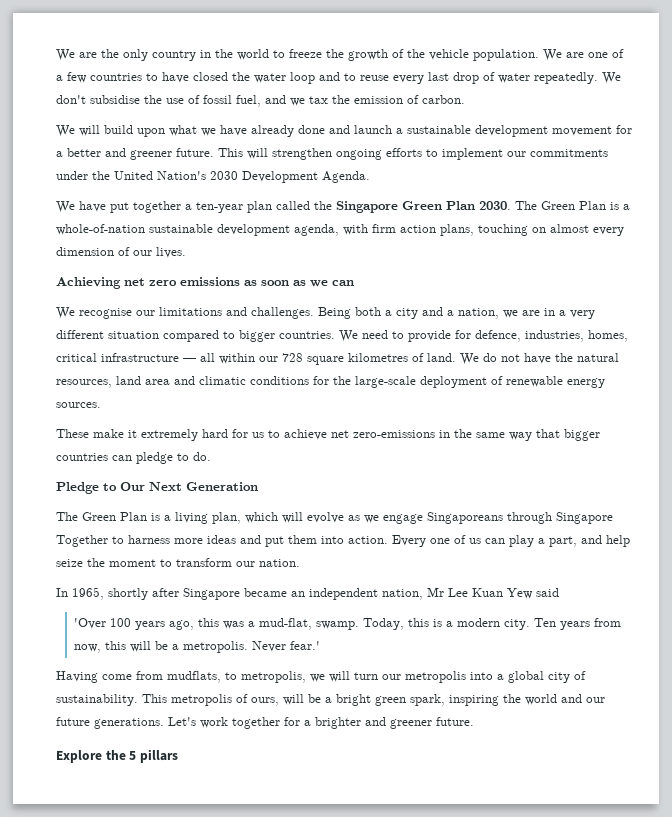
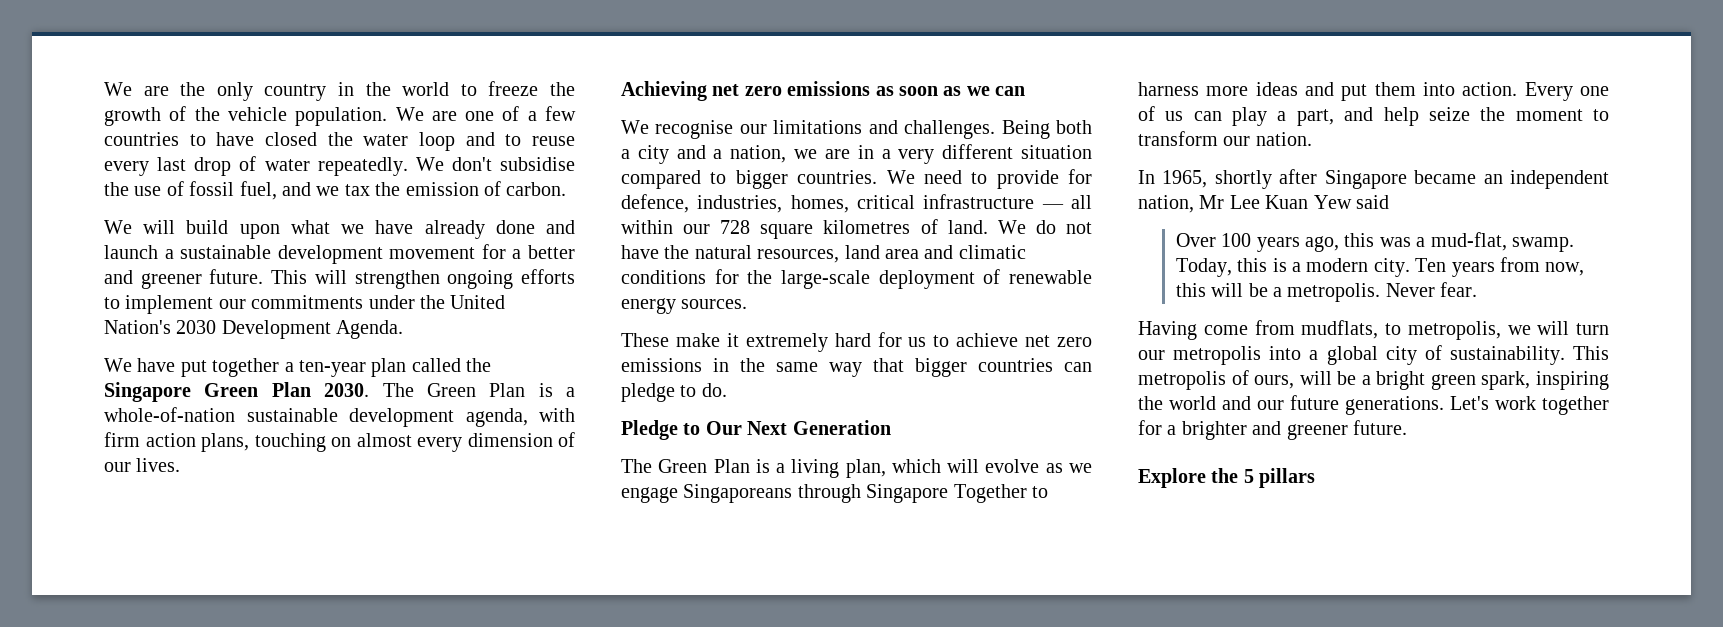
- These make it extremely hard for us to achieve net zero-emissions in the same way that bigger countries can pledge to do.
+ These make it extremely hard for us to achieve net zero emissions in the same way that bigger countries can pledge to do.
- 'Over 100 years ago, this was a mud-flat, swamp.
+ Over 100 years ago, this was a mud-flat, swamp.
- Never fear.'
+ Never fear.

